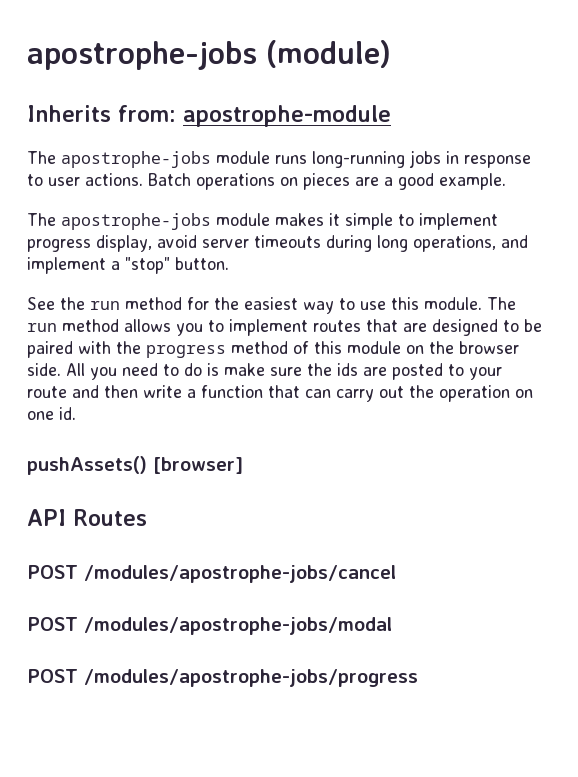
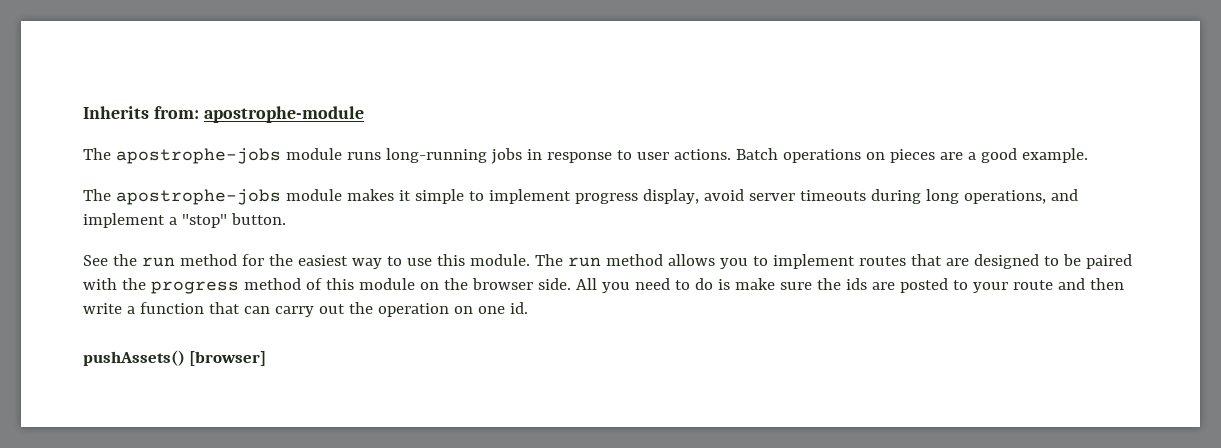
- apostrophe-jobs (module)
- API Routes
- POST /modules/apostrophe-jobs/cancel
- POST /modules/apostrophe-jobs/modal
- POST /modules/apostrophe-jobs/progress

